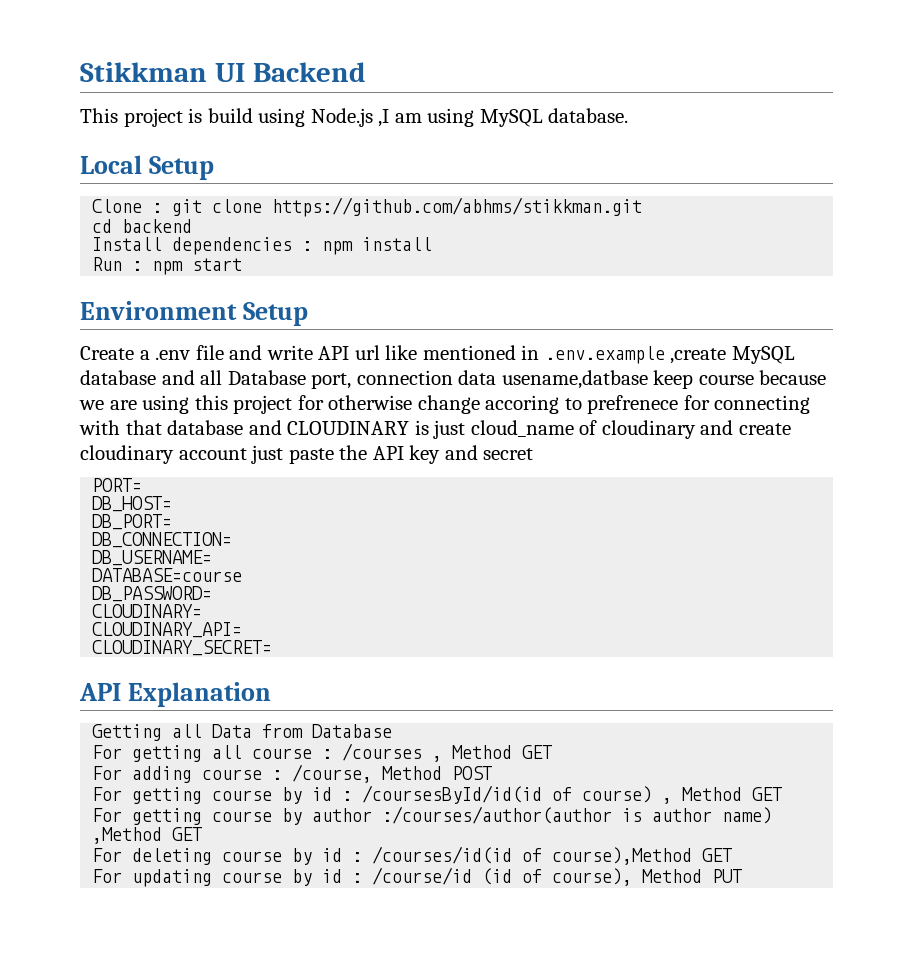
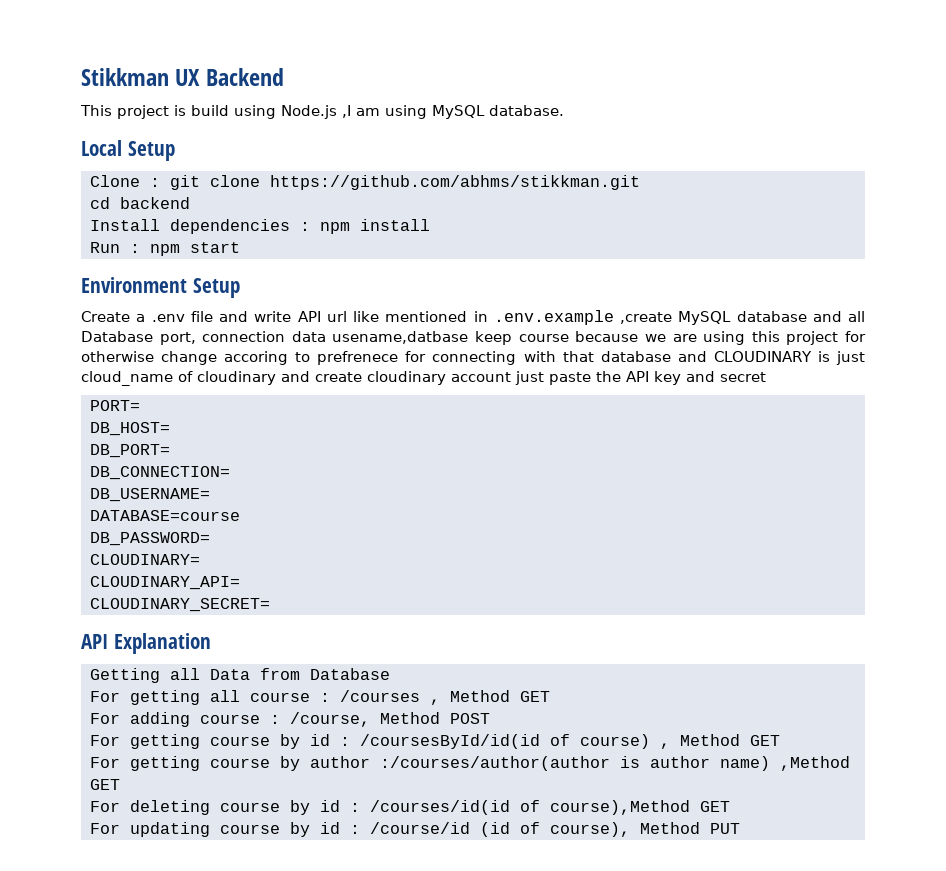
- Stikkman UI Backend
+ Stikkman UX Backend

